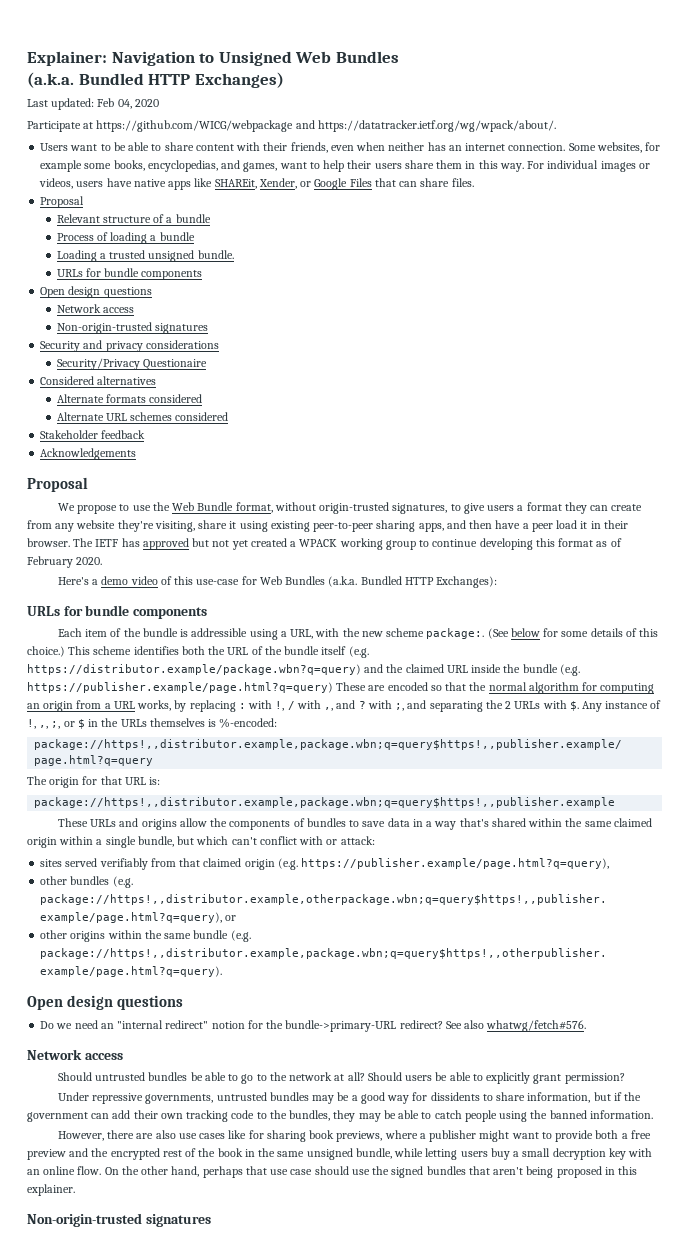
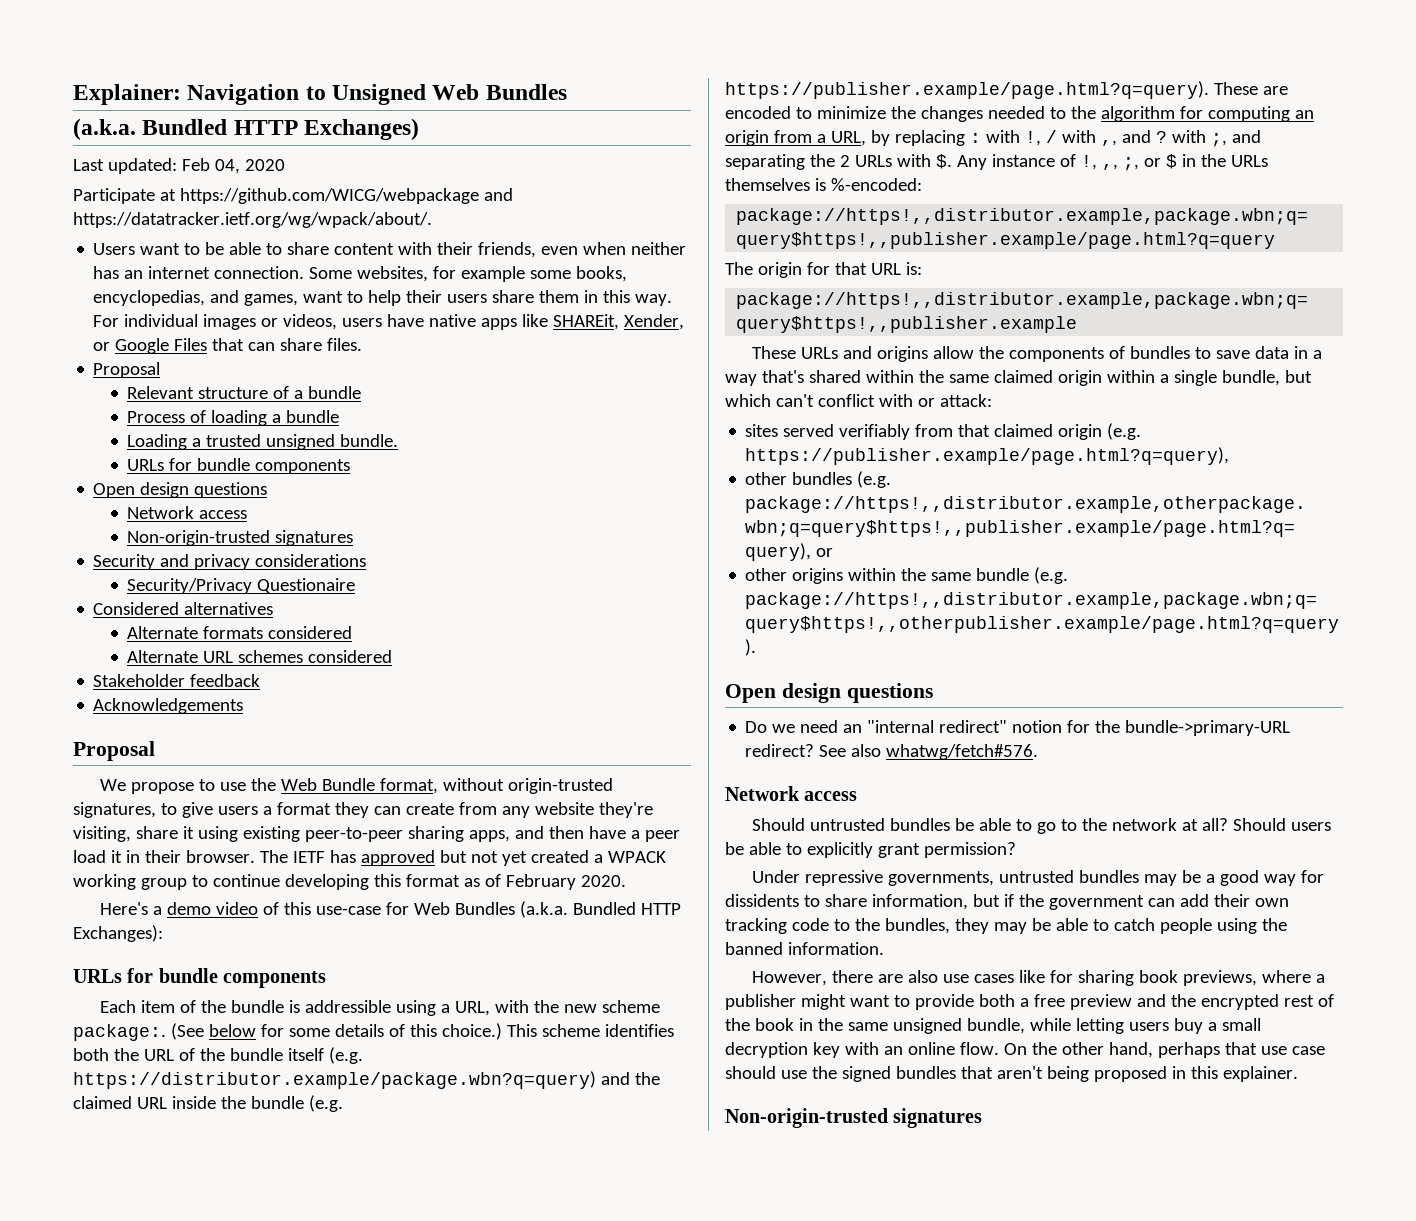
- This scheme identifies both the URL of the bundle itself (e.g. https://distributor.example/package.wbn?q=query) and the claimed URL inside the bundle (e.g. https://publisher.example/page.html?q=query) These are encoded so that the normal algorithm for computing an origin from a URL works, by replacing : with !, / with ,, and ? with ;, and separating the 2 URLs with $.
+ This scheme identifies both the URL of the bundle itself (e.g. https://distributor.example/package.wbn?q=query) and the claimed URL inside the bundle (e.g. https://publisher.example/page.html?q=query). These are encoded to minimize the changes needed to the algorithm for computing an origin from a URL, by replacing : with !, / with ,, and ? with ;, and separating the 2 URLs with $.

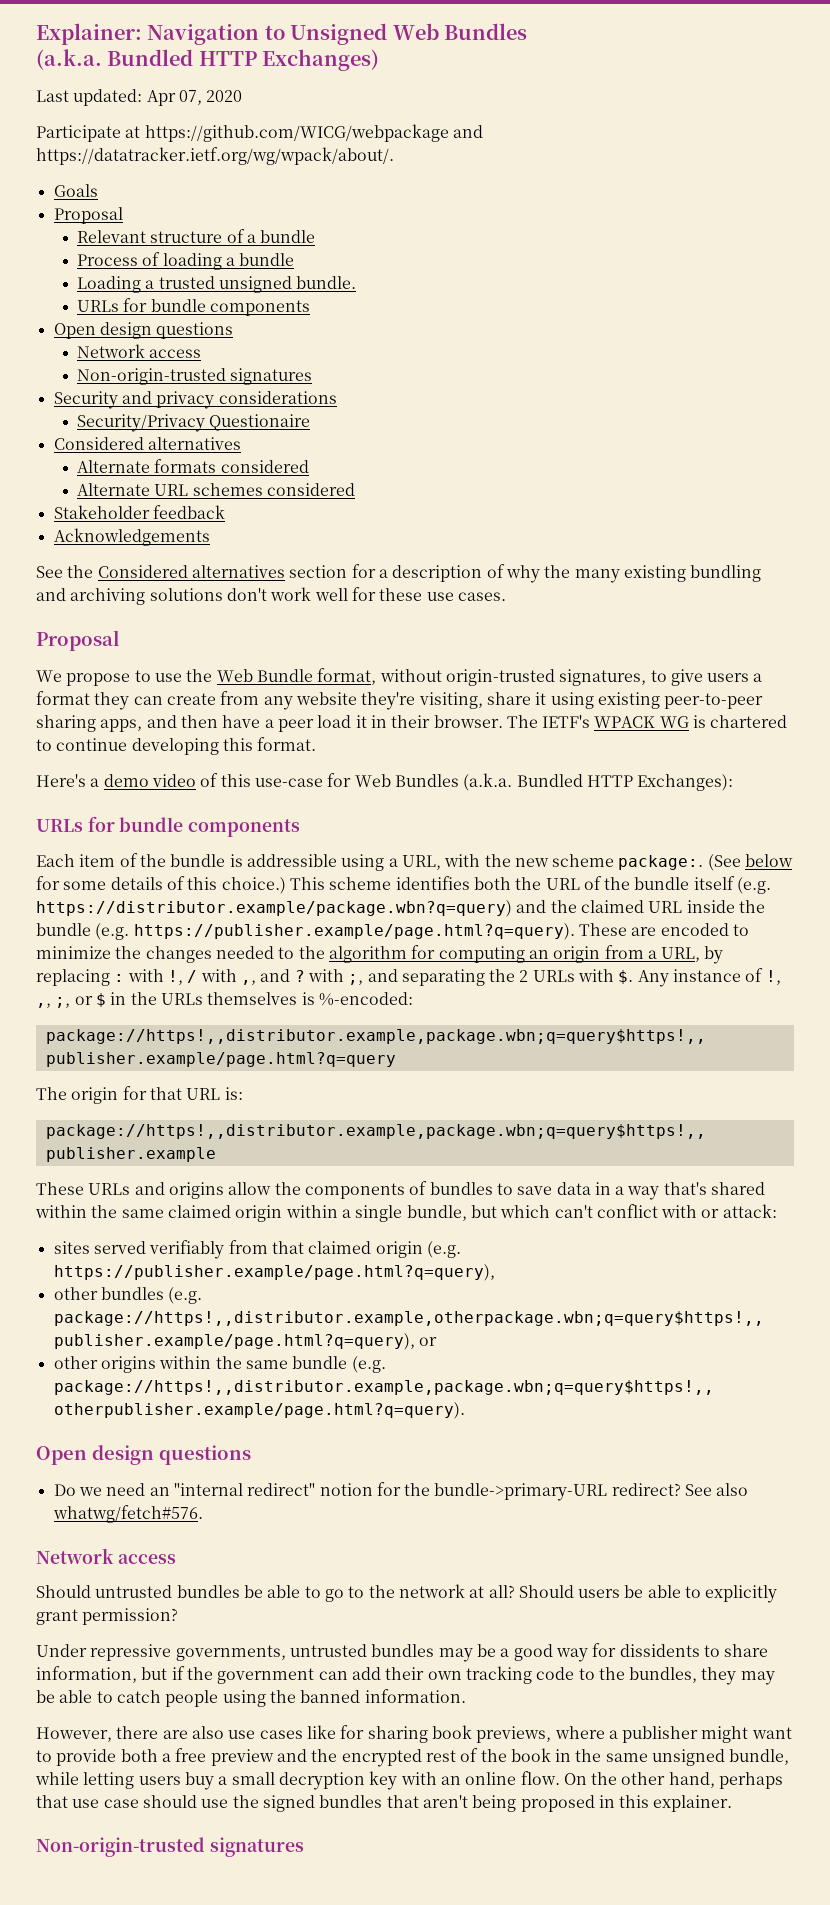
- Last updated: Feb 04, 2020
+ Last updated: Apr 07, 2020
- Users want to be able to share content with their friends, even when neither has an internet connection. Some websites, for example some books, encyclopedias, and games, want to help their users share them in this way. For individual images or videos, users have native apps like SHAREit, Xender, or Google Files that can share files.
+ Goals
+ See the Considered alternatives section for a description of why the many existing bundling and archiving solutions don't work well for these use cases.
- The IETF has approved but not yet created a WPACK working group to continue developing this format as of February 2020.
+ The IETF's WPACK WG is chartered to continue developing this format.

